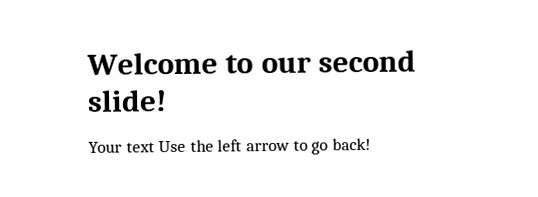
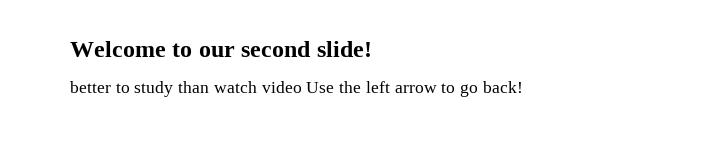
- Your text Use the left arrow to go back!
+ better to study than watch video Use the left arrow to go back!

